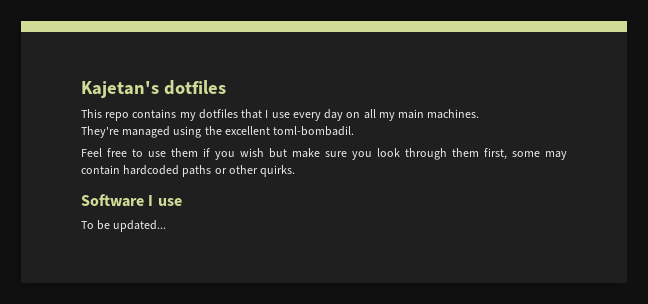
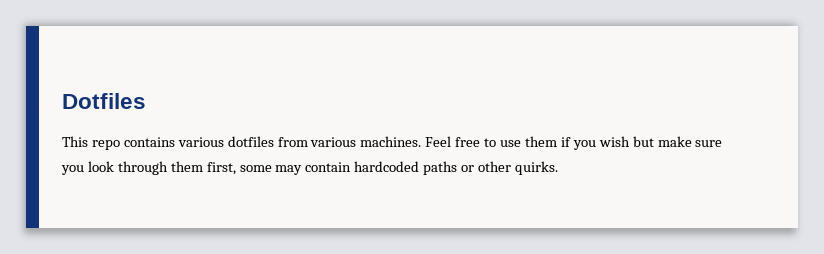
- Kajetan's dotfiles
+ Dotfiles
- This repo contains my dotfiles that I use every day on all my main machines.
- They're managed using the excellent toml-bombadil.
- Feel free to use them if you wish but make sure you look through them first, some may contain hardcoded paths or other quirks.
+ This repo contains various dotfiles from various machines. Feel free to use them if you wish but make sure you look through them first, some may contain hardcoded paths or other quirks.
- Software I use
- To be updated...

